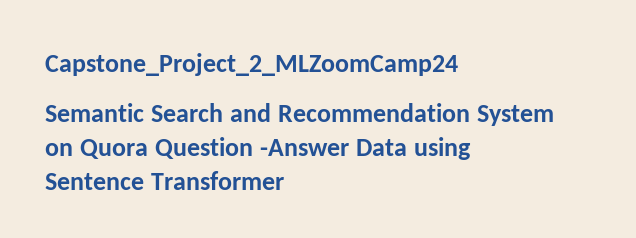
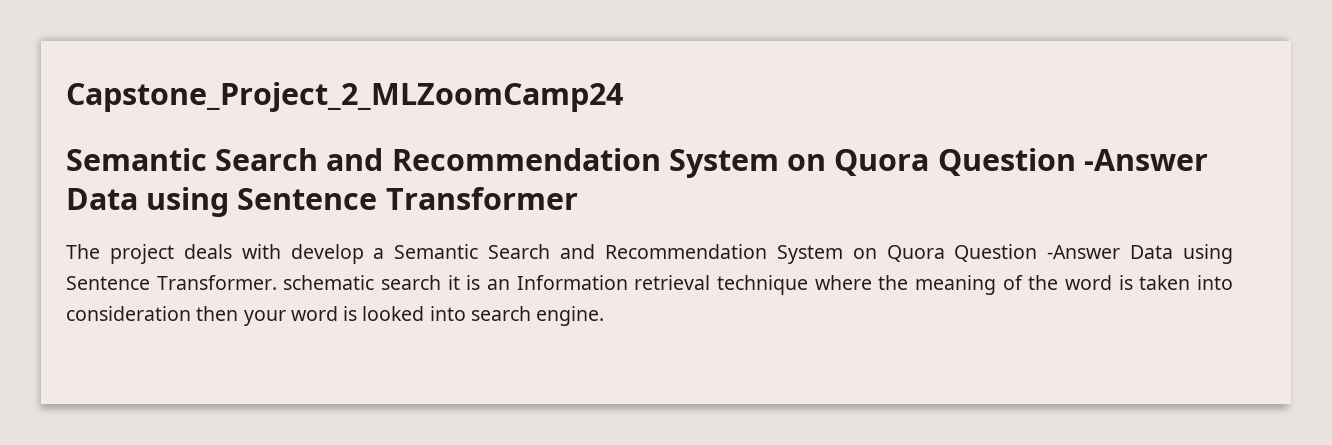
+ The project deals with develop a Semantic Search and Recommendation System on Quora Question -Answer Data using Sentence Transformer. schematic search it is an Information retrieval technique where the meaning of the word is taken into consideration then your word is looked into search engine.

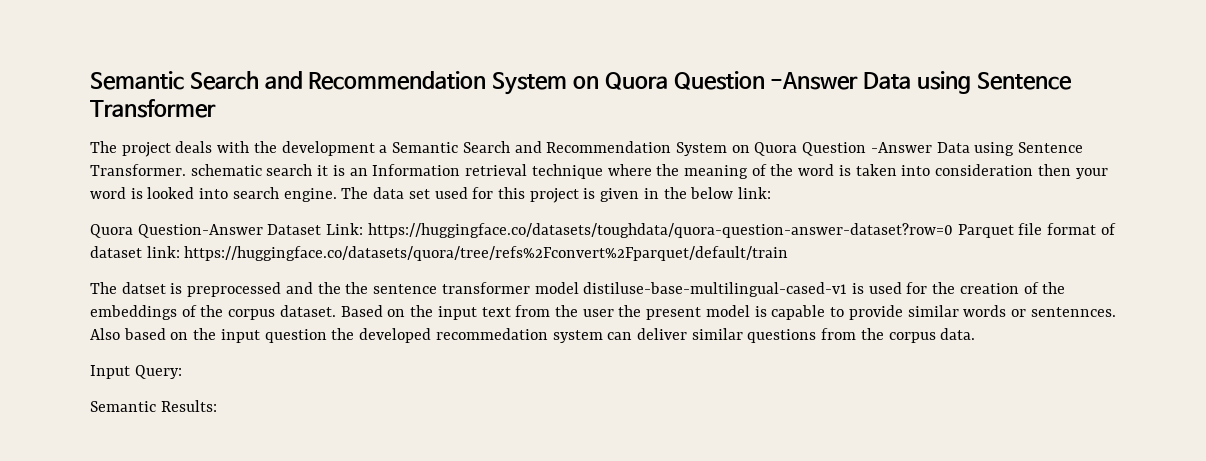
- Capstone_Project_2_MLZoomCamp24
- The project deals with develop a Semantic Search and Recommendation System on Quora Question -Answer Data using Sentence Transformer. schematic search it is an Information retrieval technique where the meaning of the word is taken into consideration then your word is looked into search engine.
+ The project deals with the development a Semantic Search and Recommendation System on Quora Question -Answer Data using Sentence Transformer. schematic search it is an Information retrieval technique where the meaning of the word is taken into consideration then your word is looked into search engine.
+ The data set used for this project is given in the below link:
+ Quora Question-Answer Dataset Link: https://huggingface.co/datasets/toughdata/quora-question-answer-dataset?row=0 Parquet file format of dataset link: https://huggingface.co/datasets/quora/tree/refs%2Fconvert%2Fparquet/default/train
+ The datset is preprocessed and the the sentence transformer model distiluse-base-multilingual-cased-v1 is used for the creation of the embeddings of the corpus dataset. Based on the input text from the user the present model is capable to provide similar words or sentennces. Also based on the input question the developed recommedation system can deliver similar questions from the corpus data.
+ Input Query:
+ Semantic Results:

